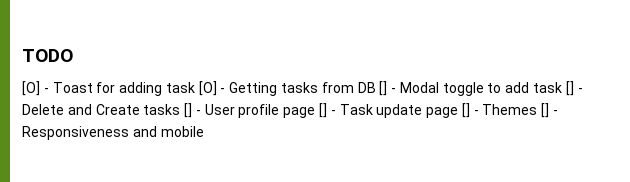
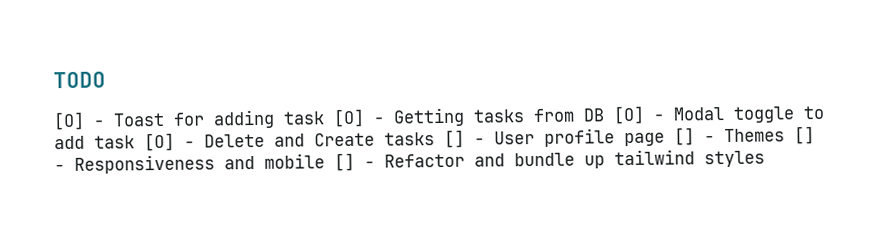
- [O] - Toast for adding task [O] - Getting tasks from DB [] - Modal toggle to add task [] - Delete and Create tasks [] - User profile page [] - Task update page [] - Themes [] - Responsiveness and mobile
+ [O] - Toast for adding task [O] - Getting tasks from DB [O] - Modal toggle to add task [O] - Delete and Create tasks [] - User profile page [] - Themes [] - Responsiveness and mobile [] - Refactor and bundle up tailwind styles

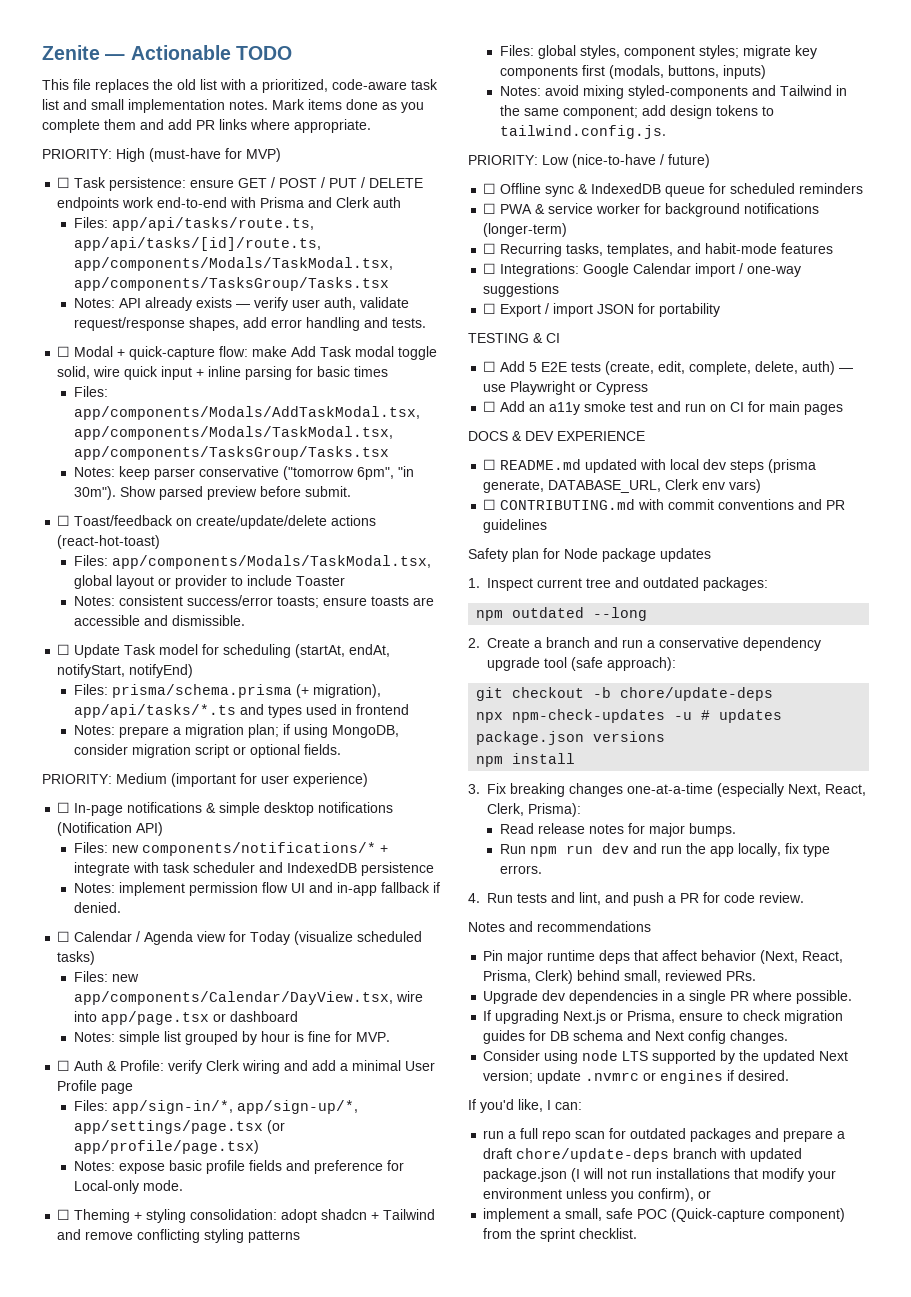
- TODO
- [O] - Toast for adding task [O] - Getting tasks from DB [O] - Modal toggle to add task [O] - Delete and Create tasks [] - User profile page [] - Themes [] - Responsiveness and mobile [] - Refactor and bundle up tailwind styles
+ Zenite — Actionable TODO
+ This file replaces the old list with a prioritized, code-aware task list and small implementation notes. Mark items done as you complete them and add PR links where appropriate.
+ PRIORITY: High (must-have for MVP)
+ ☐ Task persistence: ensure GET / POST / PUT / DELETE endpoints work end-to-end with Prisma and Clerk auth
+ Files: app/api/tasks/route.ts, app/api/tasks/[id]/route.ts, app/components/Modals/TaskModal.tsx, app/components/TasksGroup/Tasks.tsx
+ Notes: API already exists — verify user auth, validate request/response shapes, add error handling and tests.
+ ☐ Modal + quick-capture flow: make Add Task modal toggle solid, wire quick input + inline parsing for basic times
+ Files: app/components/Modals/AddTaskModal.tsx, app/components/Modals/TaskModal.tsx, app/components/TasksGroup/Tasks.tsx
+ Notes: keep parser conservative ("tomorrow 6pm", "in 30m"). Show parsed preview before submit.
+ ☐ Toast/feedback on create/update/delete actions (react-hot-toast)
+ Files: app/components/Modals/TaskModal.tsx, global layout or provider to include Toaster
+ Notes: consistent success/error toasts; ensure toasts are accessible and dismissible.
+ ☐ Update Task model for scheduling (startAt, endAt, notifyStart, notifyEnd)
+ Files: prisma/schema.prisma (+ migration), app/api/tasks/*.ts and types used in frontend
+ Notes: prepare a migration plan; if using MongoDB, consider migration script or optional fields.
+ PRIORITY: Medium (important for user experience)
+ ☐ In-page notifications & simple desktop notifications (Notification API)
+ Files: new components/notifications/* + integrate with task scheduler and IndexedDB persistence
+ Notes: implement permission flow UI and in-app fallback if denied.
+ ☐ Calendar / Agenda view for Today (visualize scheduled tasks)
+ Files: new app/components/Calendar/DayView.tsx, wire into app/page.tsx or dashboard
+ Notes: simple list grouped by hour is fine for MVP.
+ ☐ Auth & Profile: verify Clerk wiring and add a minimal User Profile page
+ Files: app/sign-in/*, app/sign-up/*, app/settings/page.tsx (or app/profile/page.tsx)
+ Notes: expose basic profile fields and preference for Local-only mode.
+ ☐ Theming + styling consolidation: adopt shadcn + Tailwind and remove conflicting styling patterns
+ Files: global styles, component styles; migrate key components first (modals, buttons, inputs)
+ Notes: avoid mixing styled-components and Tailwind in the same component; add design tokens to tailwind.config.js.
+ PRIORITY: Low (nice-to-have / future)
+ ☐ Offline sync & IndexedDB queue for scheduled reminders
+ ☐ PWA & service worker for background notifications (longer-term)
+ ☐ Recurring tasks, templates, and habit-mode features
+ ☐ Integrations: Google Calendar import / one-way suggestions
+ ☐ Export / import JSON for portability
+ TESTING & CI
+ ☐ Add 5 E2E tests (create, edit, complete, delete, auth) — use Playwright or Cypress
+ ☐ Add an a11y smoke test and run on CI for main pages
+ DOCS & DEV EXPERIENCE
+ ☐ README.md updated with local dev steps (prisma generate, DATABASE_URL, Clerk env vars)
+ ☐ CONTRIBUTING.md with commit conventions and PR guidelines
+ Safety plan for Node package updates
+ 1. Inspect current tree and outdated packages:
+ npm outdated --long
+ 2. Create a branch and run a conservative dependency upgrade tool (safe approach):
+ git checkout -b chore/update-deps
+ npx npm-check-updates -u # updates package.json versions
+ npm install
+ 3. Fix breaking changes one-at-a-time (especially Next, React, Clerk, Prisma):
+ Read release notes for major bumps.
+ Run npm run dev and run the app locally, fix type errors.
+ 4. Run tests and lint, and push a PR for code review.
+ Notes and recommendations
+ Pin major runtime deps that affect behavior (Next, React, Prisma, Clerk) behind small, reviewed PRs.
+ Upgrade dev dependencies in a single PR where possible.
+ If upgrading Next.js or Prisma, ensure to check migration guides for DB schema and Next config changes.
+ Consider using node LTS supported by the updated Next version; update .nvmrc or engines if desired.
+ If you'd like, I can:
+ run a full repo scan for outdated packages and prepare a draft chore/update-deps branch with updated package.json (I will not run installations that modify your environment unless you confirm), or
+ implement a small, safe POC (Quick-capture component) from the sprint checklist.

